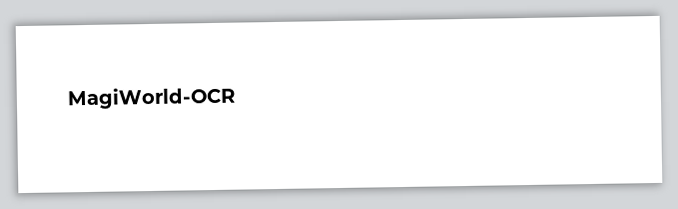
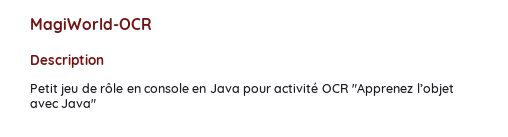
+ Description
+ Petit jeu de rôle en console en Java pour activité OCR "Apprenez l’objet avec Java"

